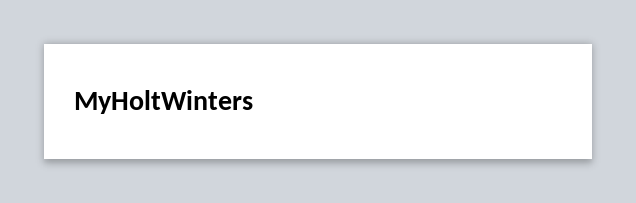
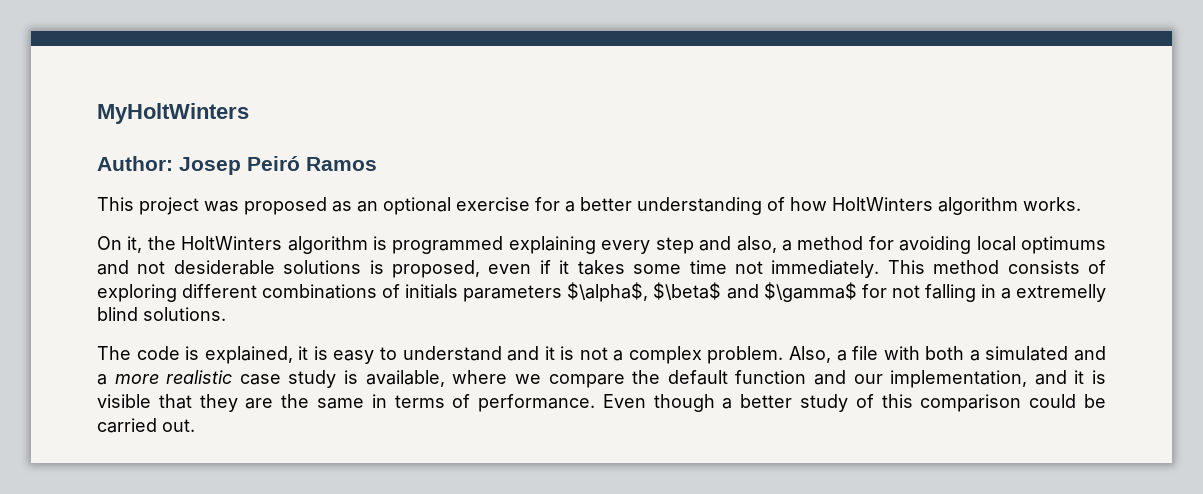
+ Author: Josep Peiró Ramos
+ This project was proposed as an optional exercise for a better understanding of how HoltWinters algorithm works.
+ On it, the HoltWinters algorithm is programmed explaining every step and also, a method for avoiding local optimums and not desiderable solutions is proposed, even if it takes some time not immediately. This method consists of exploring different combinations of initials parameters $\alpha$, $\beta$ and $\gamma$ for not falling in a extremelly blind solutions.
+ The code is explained, it is easy to understand and it is not a complex problem. Also, a file with both a simulated and a more realistic case study is available, where we compare the default function and our implementation, and it is visible that they are the same in terms of performance. Even though a better study of this comparison could be carried out.

